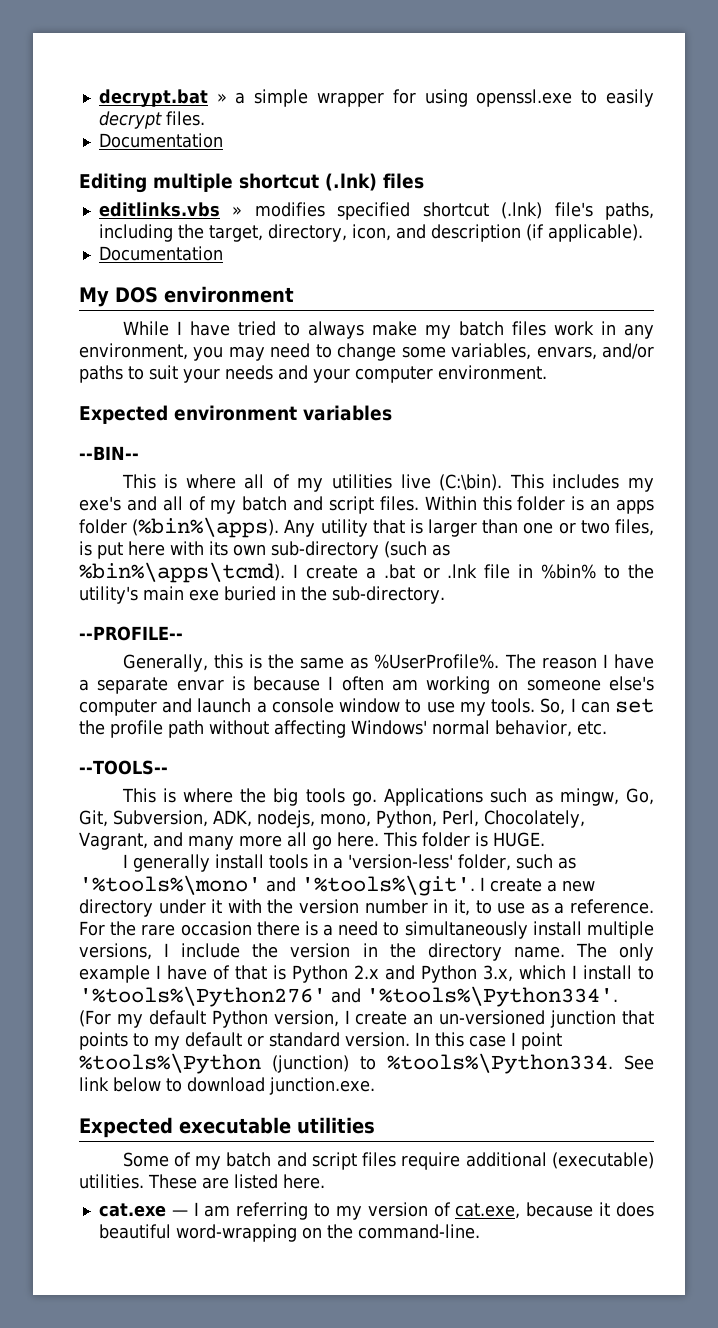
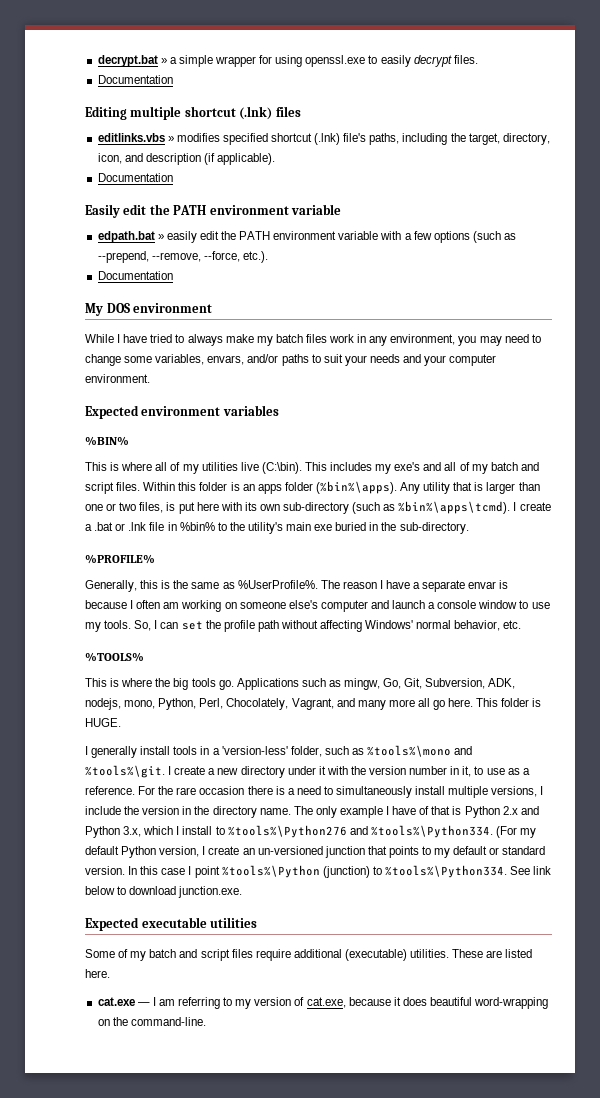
+ Easily edit the PATH environment variable
+ edpath.bat » easily edit the PATH environment variable with a few options (such as --prepend, --remove, --force, etc.).
+ Documentation
- --BIN--
+ %BIN%
- --PROFILE--
+ %PROFILE%
- --TOOLS--
+ %TOOLS%
- I generally install tools in a 'version-less' folder, such as '%tools%\mono' and '%tools%\git'.
+ I generally install tools in a 'version-less' folder, such as %tools%\mono and %tools%\git.
- The only example I have of that is Python 2.x and Python 3.x, which I install to '%tools%\Python276' and '%tools%\Python334'.
+ The only example I have of that is Python 2.x and Python 3.x, which I install to %tools%\Python276 and %tools%\Python334.

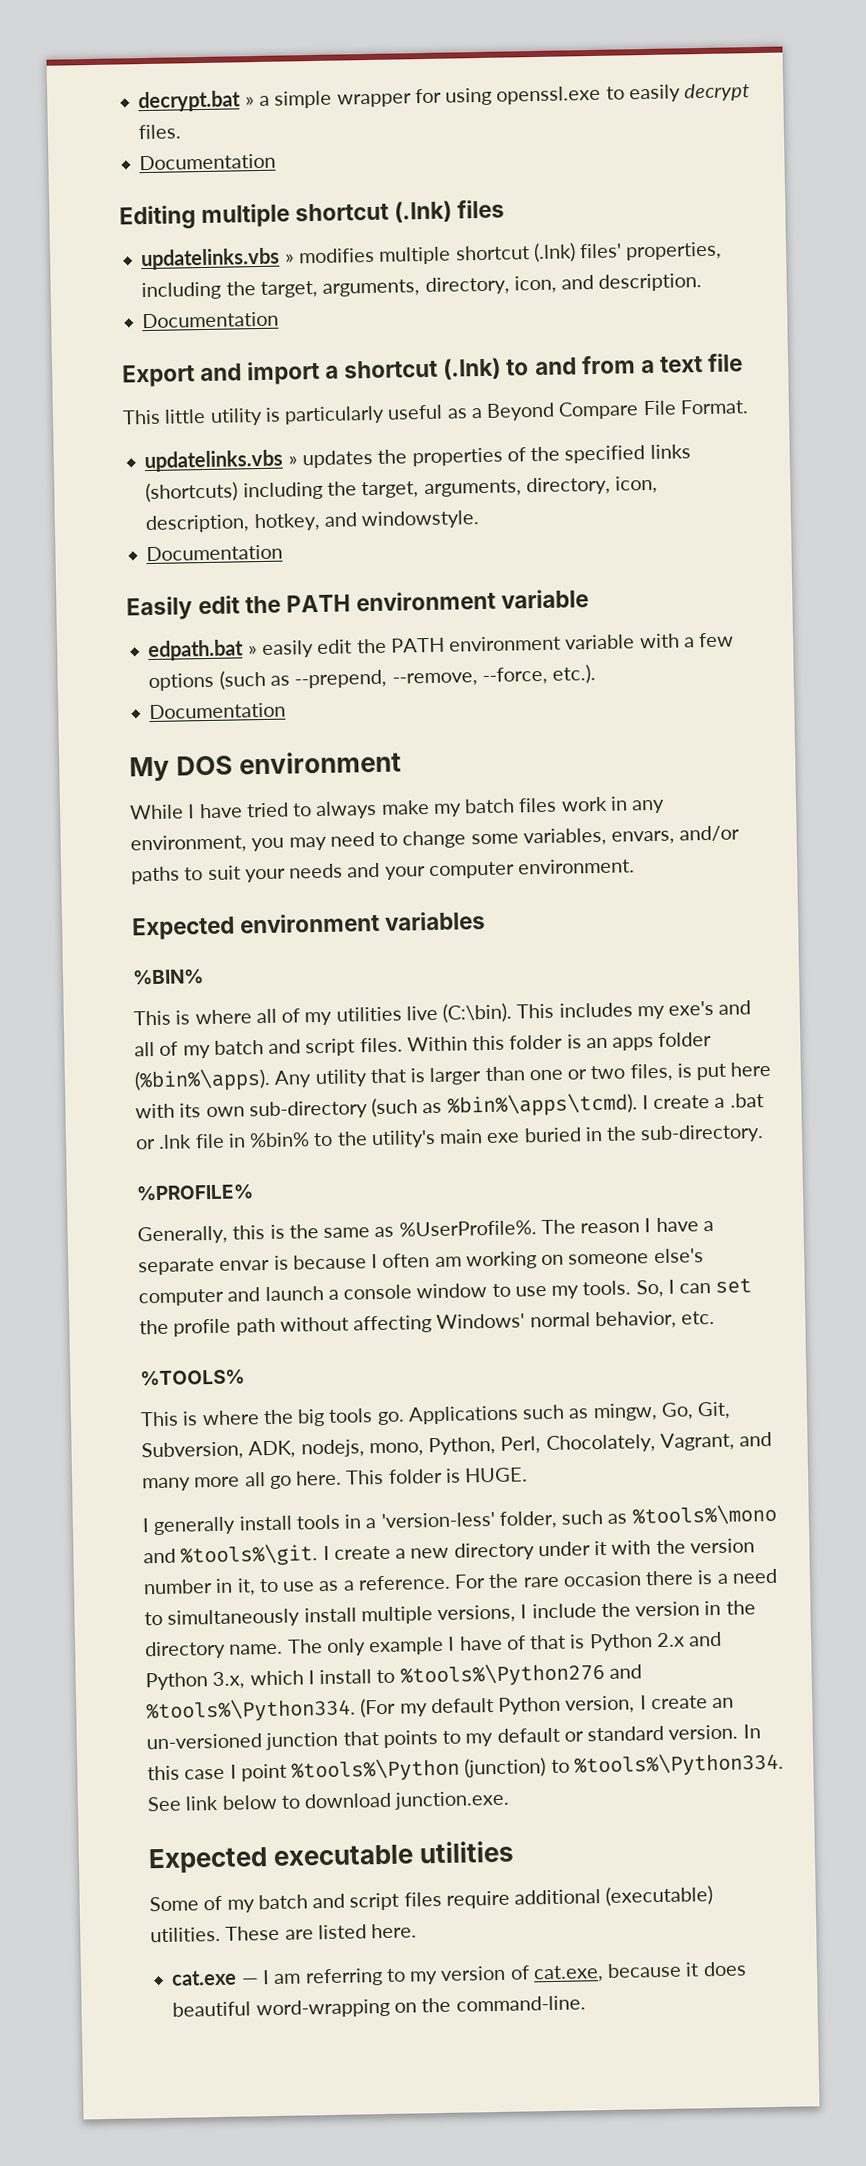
- editlinks.vbs » modifies specified shortcut (.lnk) file's paths, including the target, directory, icon, and description (if applicable).
+ updatelinks.vbs » modifies multiple shortcut (.lnk) files' properties, including the target, arguments, directory, icon, and description.
+ Documentation
+ Export and import a shortcut (.lnk) to and from a text file
+ This little utility is particularly useful as a Beyond Compare File Format.
+ updatelinks.vbs » updates the properties of the specified links (shortcuts) including the target, arguments, directory, icon, description, hotkey, and windowstyle.

